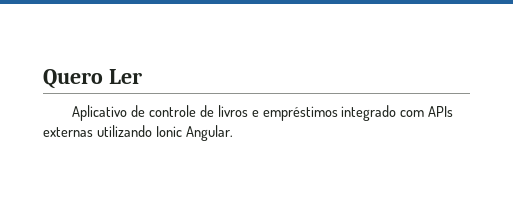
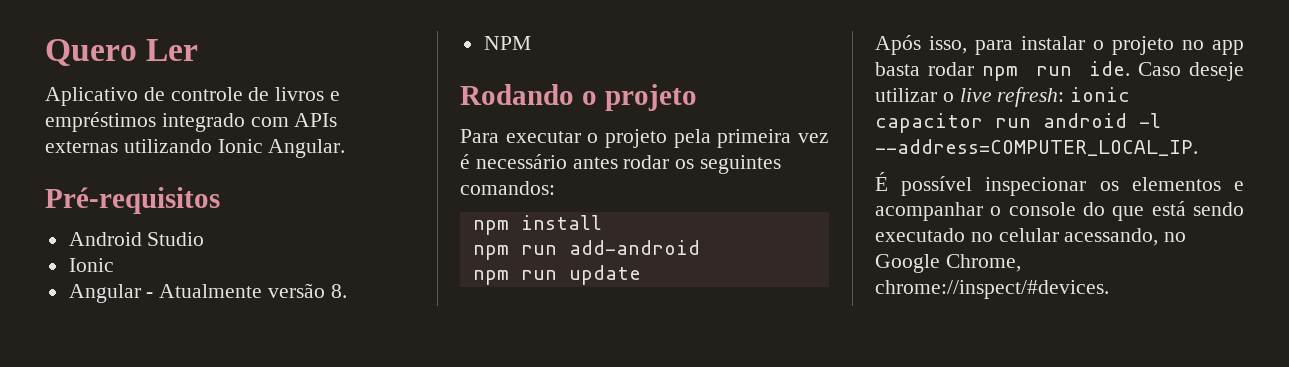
+ Pré-requisitos
+ Android Studio
+ Ionic
+ Angular - Atualmente versão 8.
+ NPM
+ Rodando o projeto
+ Para executar o projeto pela primeira vez é necessário antes rodar os seguintes comandos:
+ npm install
+ npm run add-android
+ npm run update
+ Após isso, para instalar o projeto no app basta rodar npm run ide. Caso deseje utilizar o live refresh: ionic capacitor run android -l --address=COMPUTER_LOCAL_IP.
+ É possível inspecionar os elementos e acompanhar o console do que está sendo executado no celular acessando, no Google Chrome, chrome://inspect/#devices.

